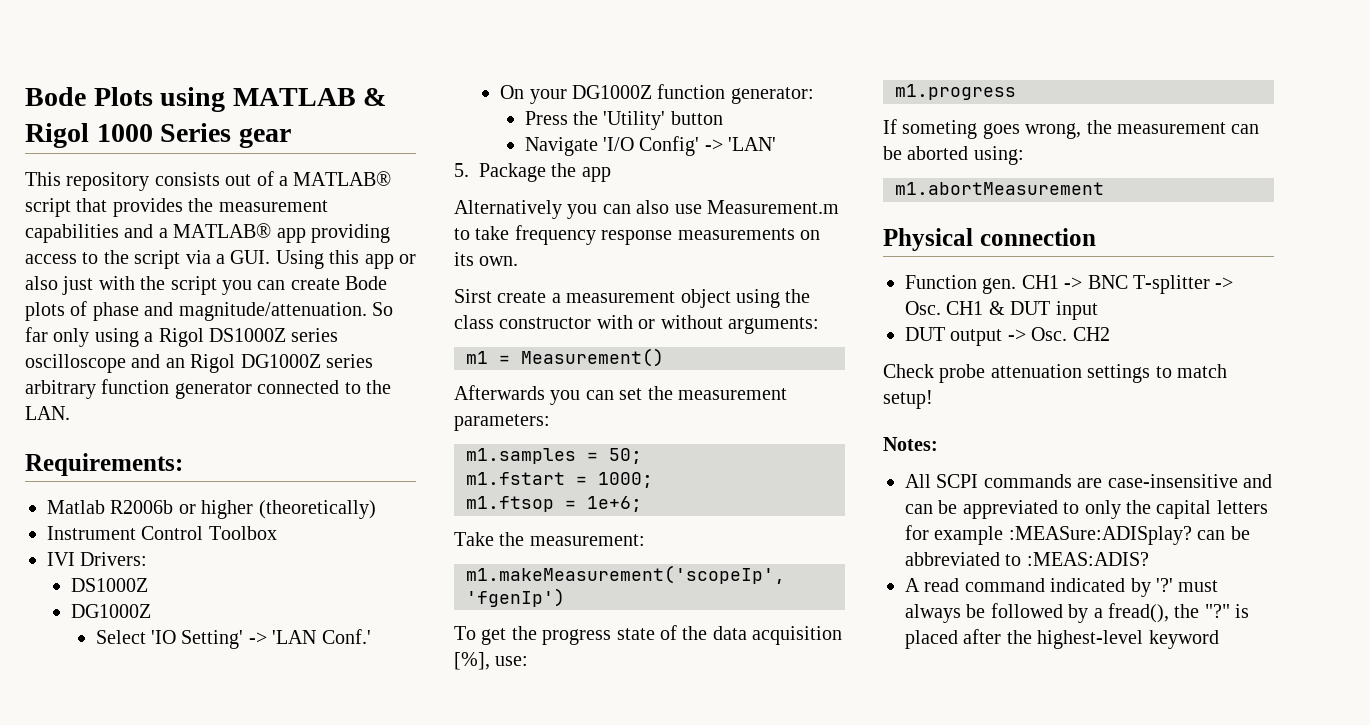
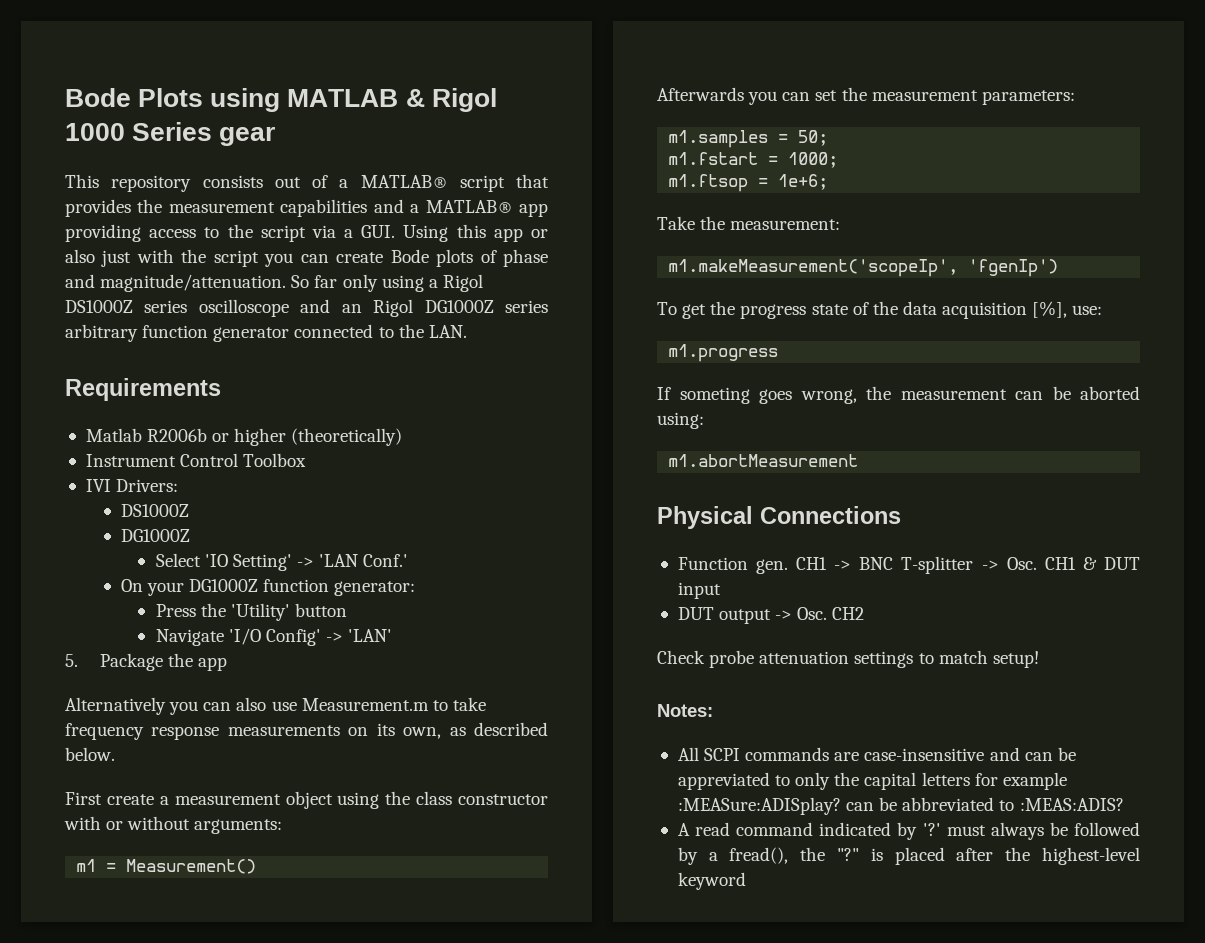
- Requirements:
+ Requirements
- Alternatively you can also use Measurement.m to take frequency response measurements on its own.
- Sirst create a measurement object using the class constructor with or without arguments:
+ Alternatively you can also use Measurement.m to take frequency response measurements on its own, as described below.
+ First create a measurement object using the class constructor with or without arguments:
- Physical connection
+ Physical Connections

